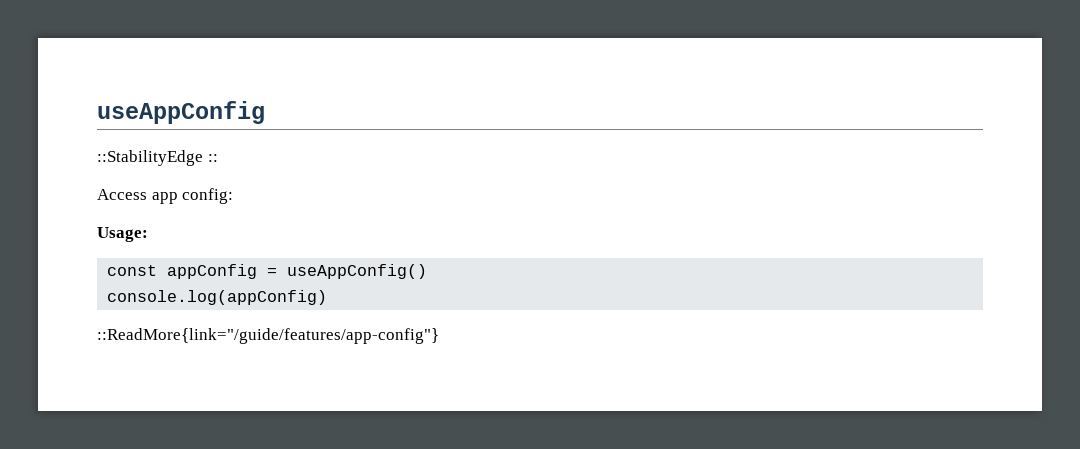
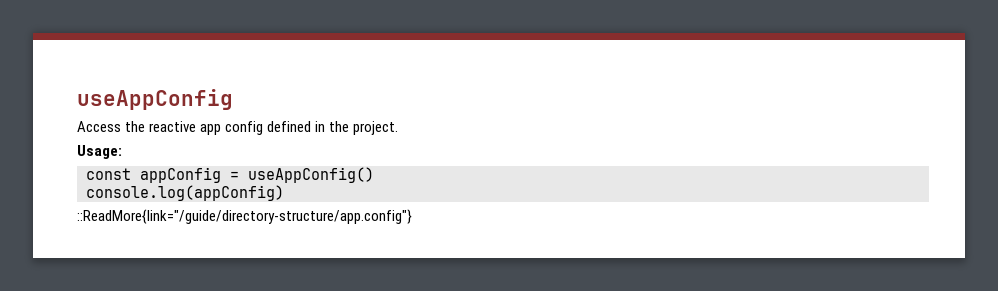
- ::StabilityEdge ::
- Access app config:
+ Access the reactive app config defined in the project.
- ::ReadMore{link="/guide/features/app-config"}
+ ::ReadMore{link="/guide/directory-structure/app.config"}

